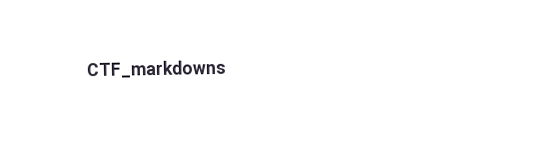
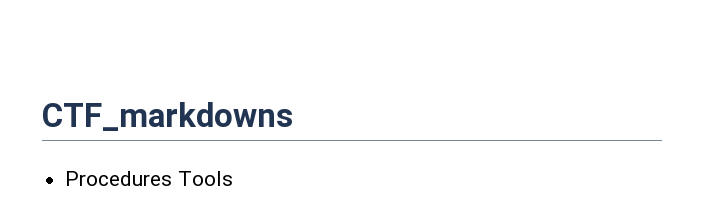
+ Procedures Tools

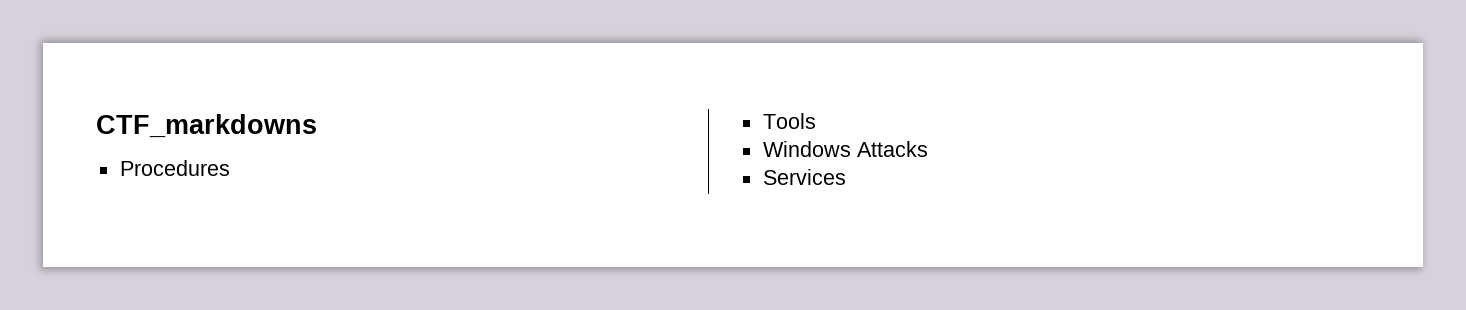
- Procedures Tools
+ Procedures
+ Tools
+ Windows Attacks
+ Services

